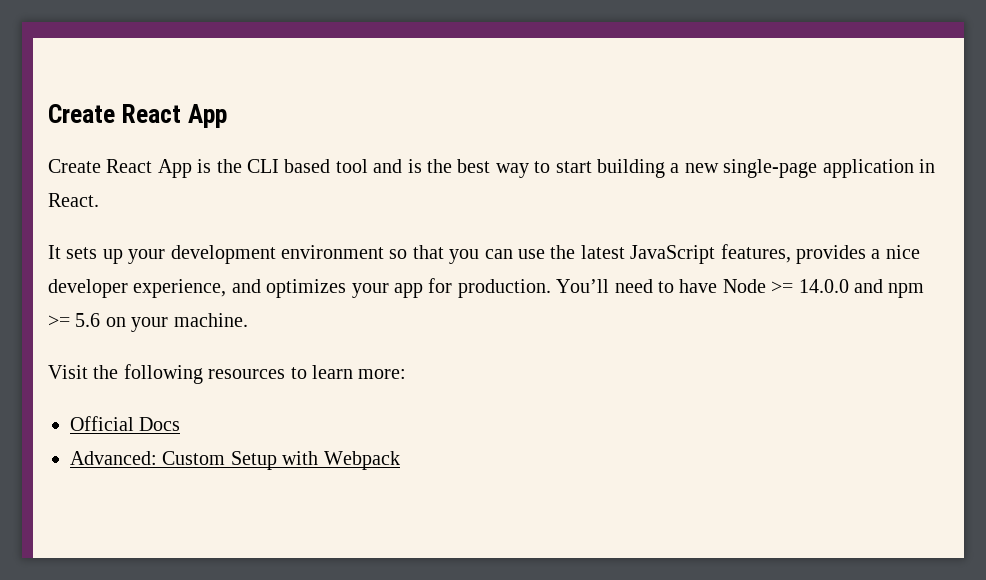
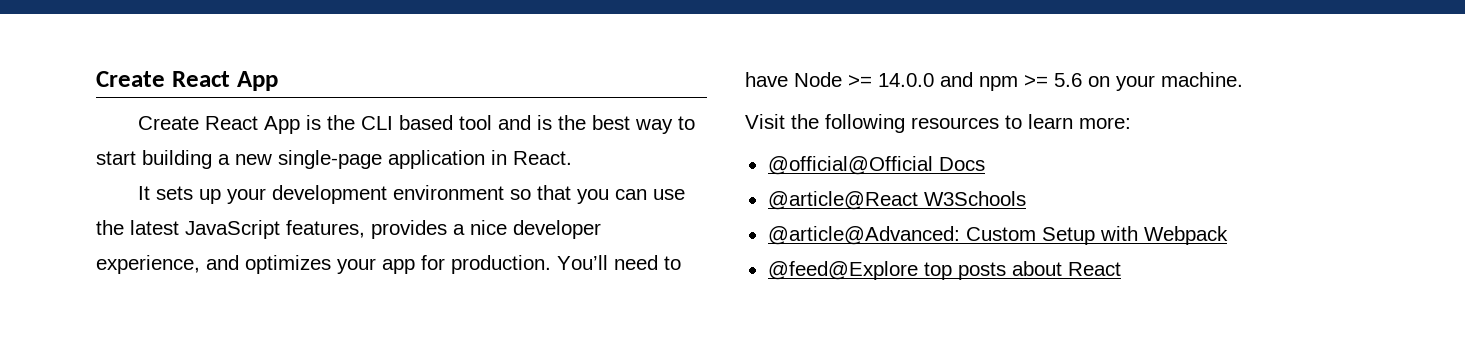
- Official Docs
+ @official@Official Docs
- Advanced: Custom Setup with Webpack
+ @article@React W3Schools
+ @article@Advanced: Custom Setup with Webpack
+ @feed@Explore top posts about React

